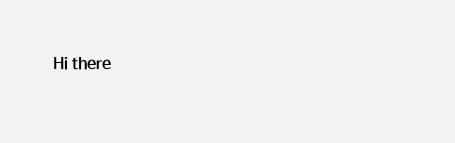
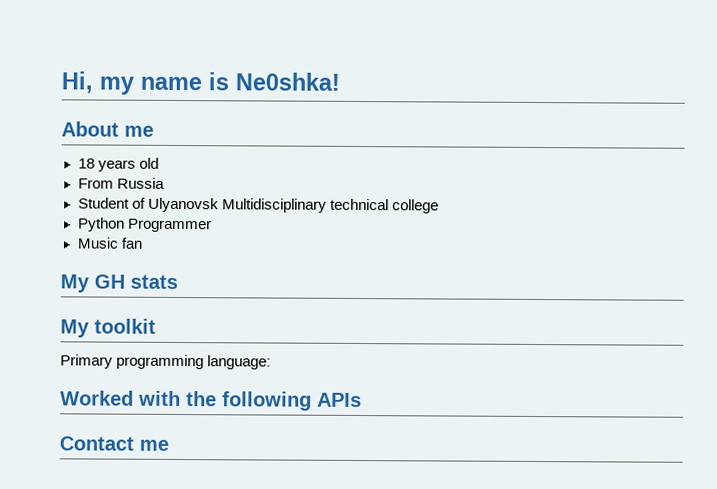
- Hi there
+ Hi, my name is Ne0shka!
+ About me
+ 18 years old
+ From Russia
+ Student of Ulyanovsk Multidisciplinary technical college
+ Python Programmer
+ Music fan
+ My GH stats
+ My toolkit
+ Primary programming language:
+ Worked with the following APIs
+ Contact me

